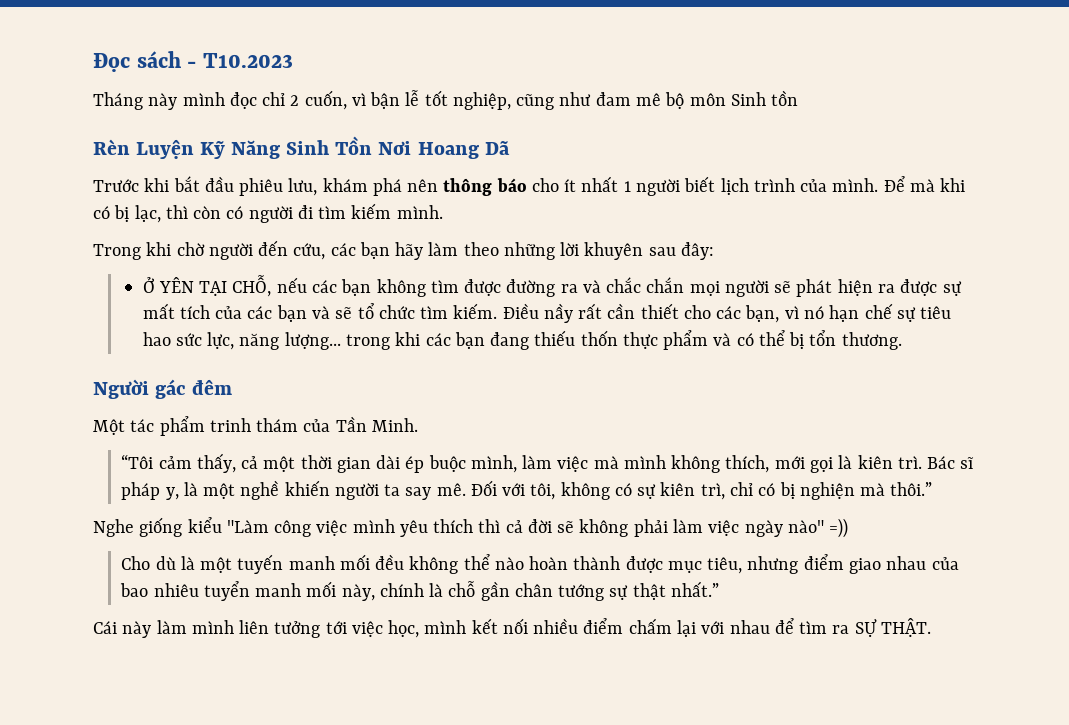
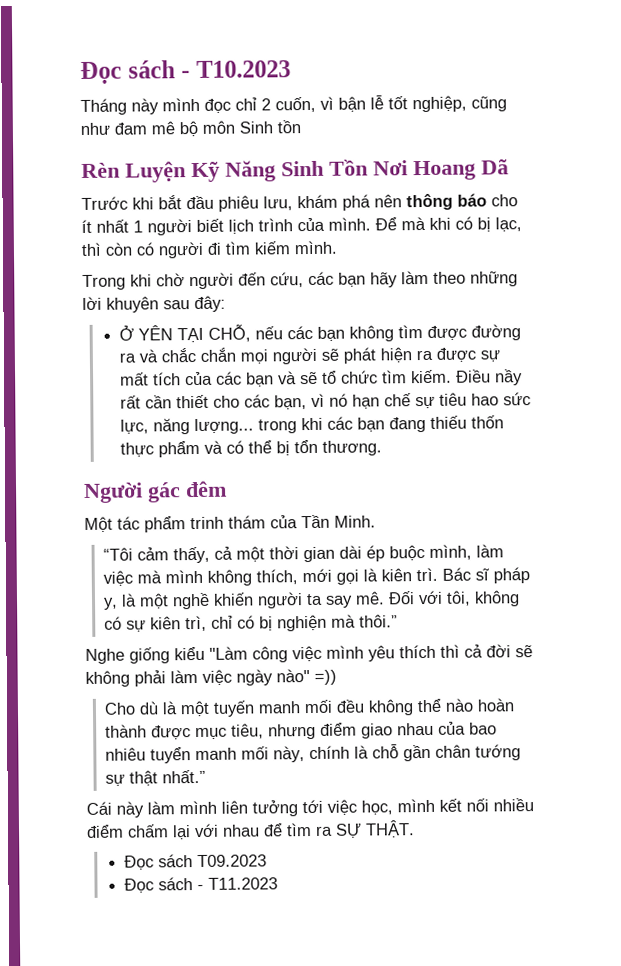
+ Đọc sách T09.2023
+ Đọc sách - T11.2023

